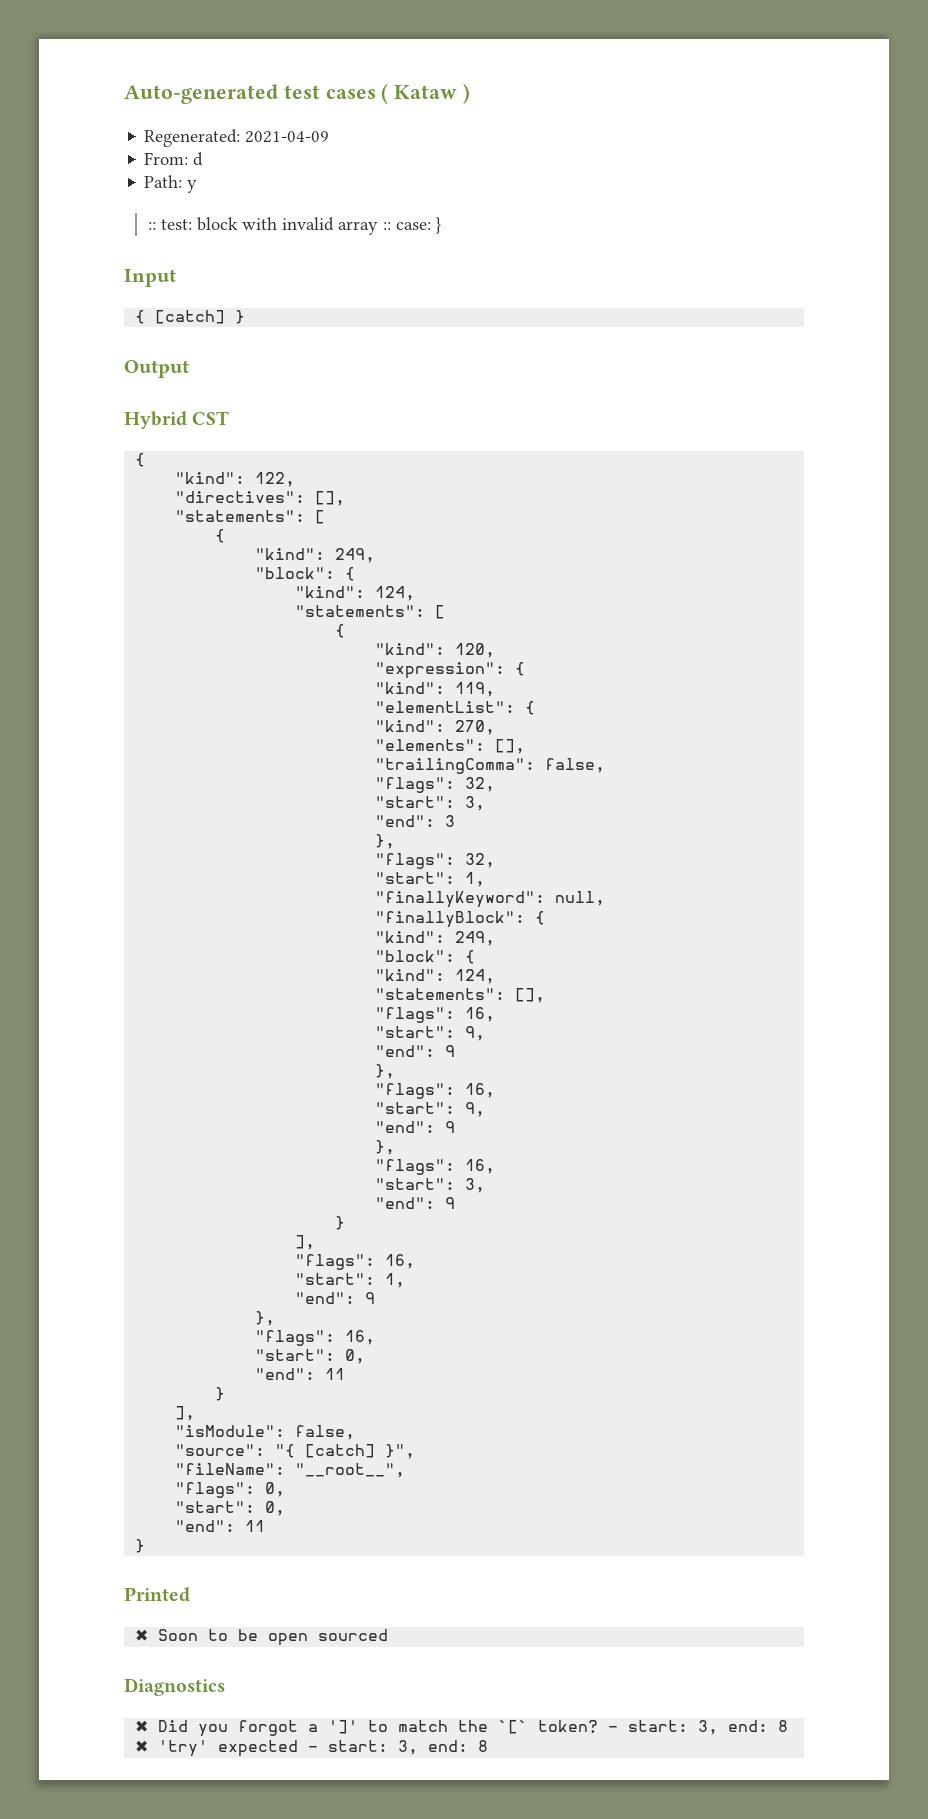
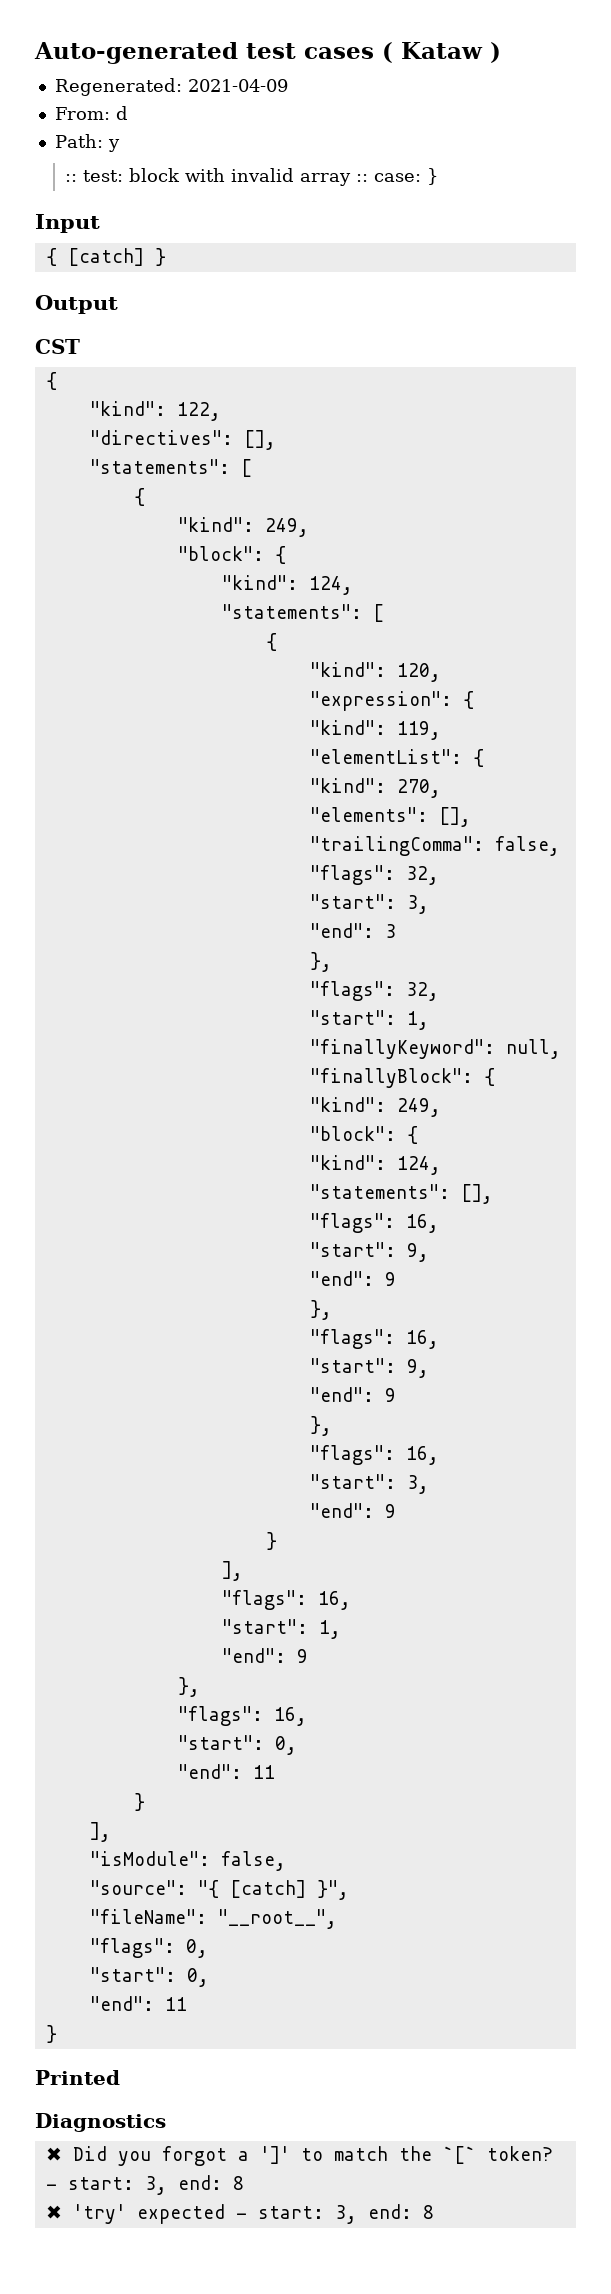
- Hybrid CST
+ CST
- ✖ Soon to be open sourced

